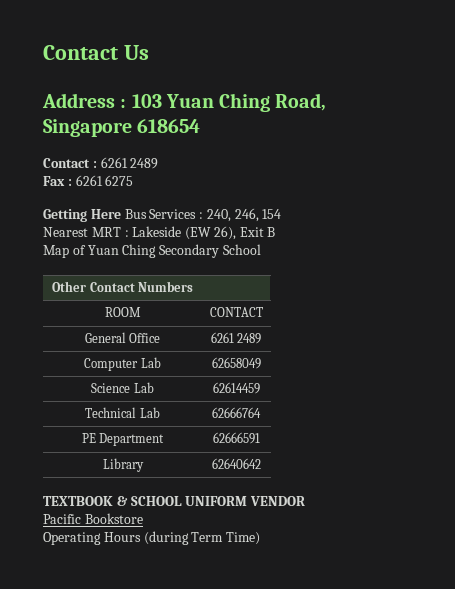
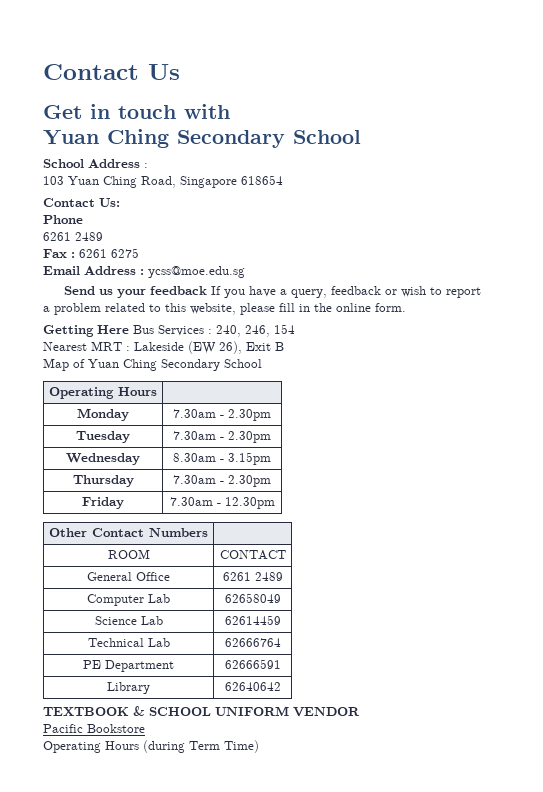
- Address : 103 Yuan Ching Road, Singapore 618654
+ Get in touch with
+ Yuan Ching Secondary School
+ School Address :
+ 103 Yuan Ching Road, Singapore 618654
- Contact : 6261 2489
+ Contact Us:
+ Phone
+ 6261 2489
+ Email Address : ycss@moe.edu.sg
+ Send us your feedback If you have a query, feedback or wish to report a problem related to this website, please fill in the online form.
+ Operating Hours |
+ Monday | 7.30am - 2.30pm
+ Tuesday | 7.30am - 2.30pm
+ Wednesday | 8.30am - 3.15pm
+ Thursday | 7.30am - 2.30pm
+ Friday | 7.30am - 12.30pm

